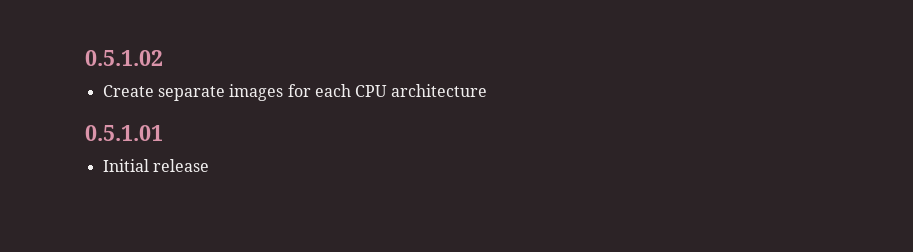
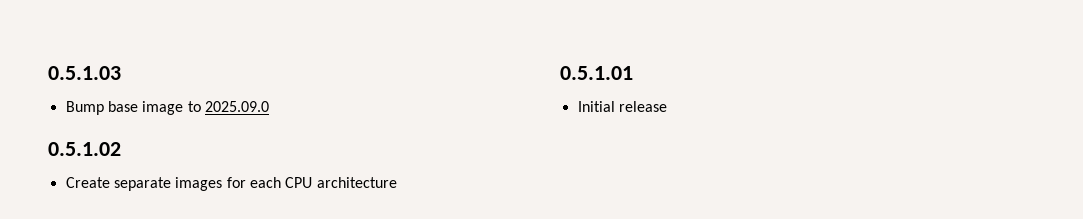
+ 0.5.1.03
+ Bump base image to 2025.09.0

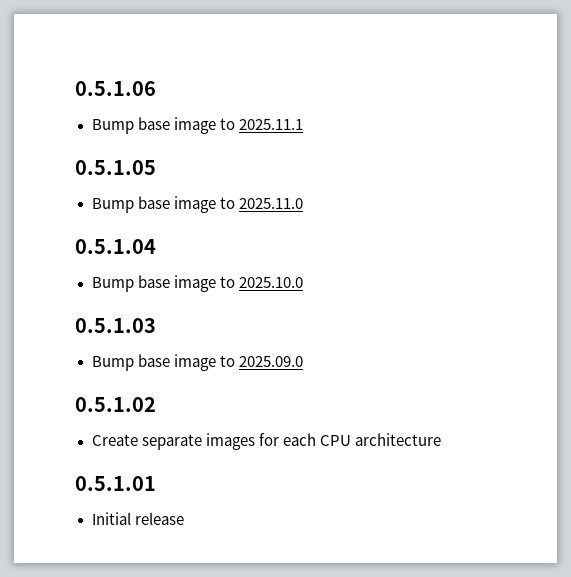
+ 0.5.1.06
+ Bump base image to 2025.11.1
+ 0.5.1.05
+ Bump base image to 2025.11.0
+ 0.5.1.04
+ Bump base image to 2025.10.0

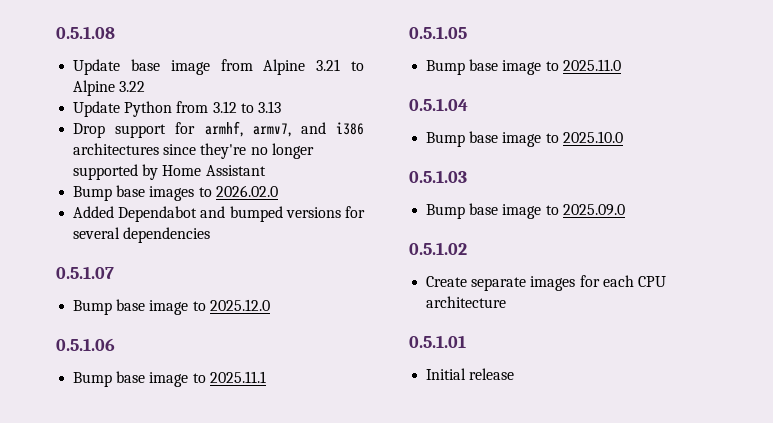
+ 0.5.1.08
+ Update base image from Alpine 3.21 to Alpine 3.22
+ Update Python from 3.12 to 3.13
+ Drop support for armhf, armv7, and i386 architectures since they're no longer supported by Home Assistant
+ Bump base images to 2026.02.0
+ Added Dependabot and bumped versions for several dependencies
+ 0.5.1.07
+ Bump base image to 2025.12.0

